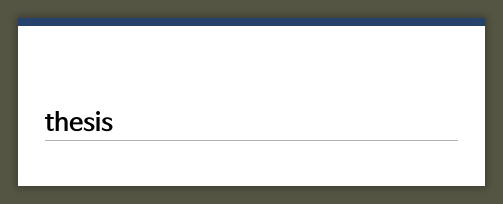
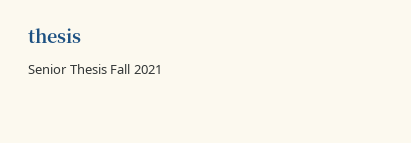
+ Senior Thesis Fall 2021

